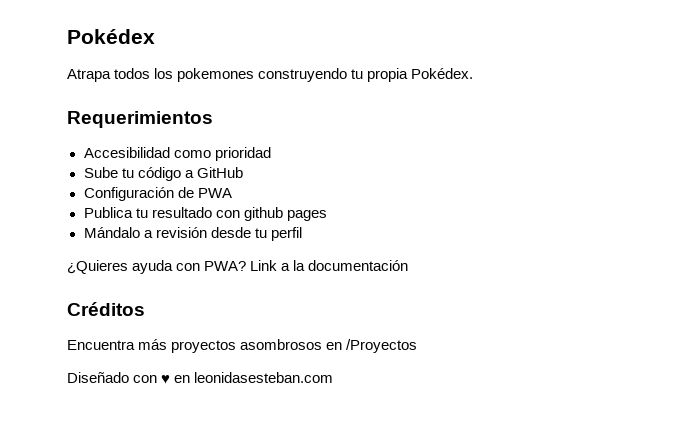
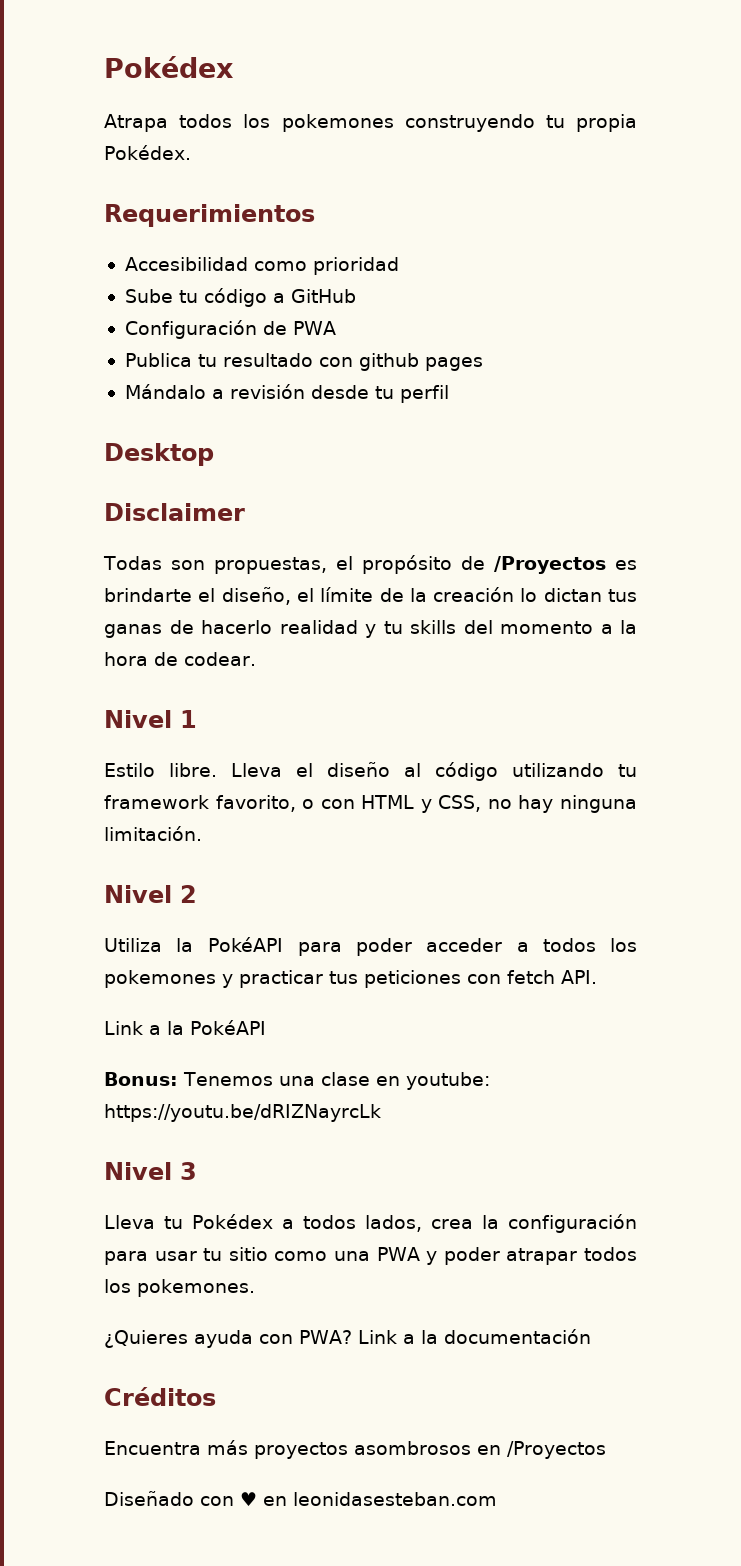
+ Desktop
+ Disclaimer
+ Todas son propuestas, el propósito de /Proyectos es brindarte el diseño, el límite de la creación lo dictan tus ganas de hacerlo realidad y tu skills del momento a la hora de codear.
+ Nivel 1
+ Estilo libre. Lleva el diseño al código utilizando tu framework favorito, o con HTML y CSS, no hay ninguna limitación.
+ Nivel 2
+ Utiliza la PokéAPI para poder acceder a todos los pokemones y practicar tus peticiones con fetch API.
+ Link a la PokéAPI
+ Bonus: Tenemos una clase en youtube: https://youtu.be/dRIZNayrcLk
+ Nivel 3
+ Lleva tu Pokédex a todos lados, crea la configuración para usar tu sitio como una PWA y poder atrapar todos los pokemones.

